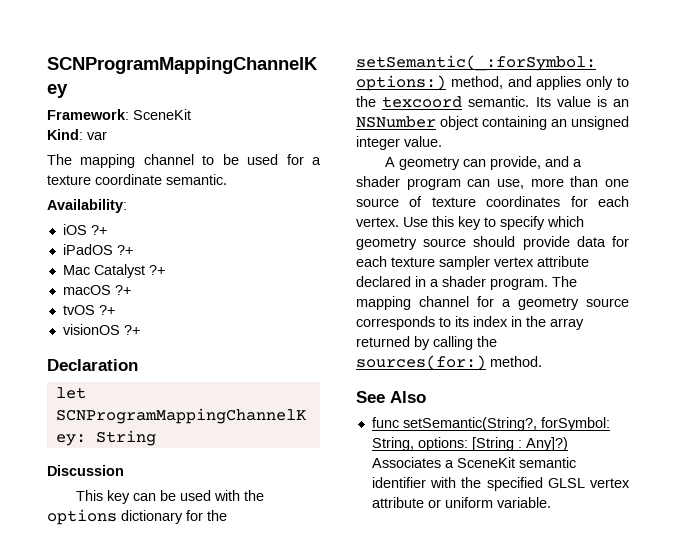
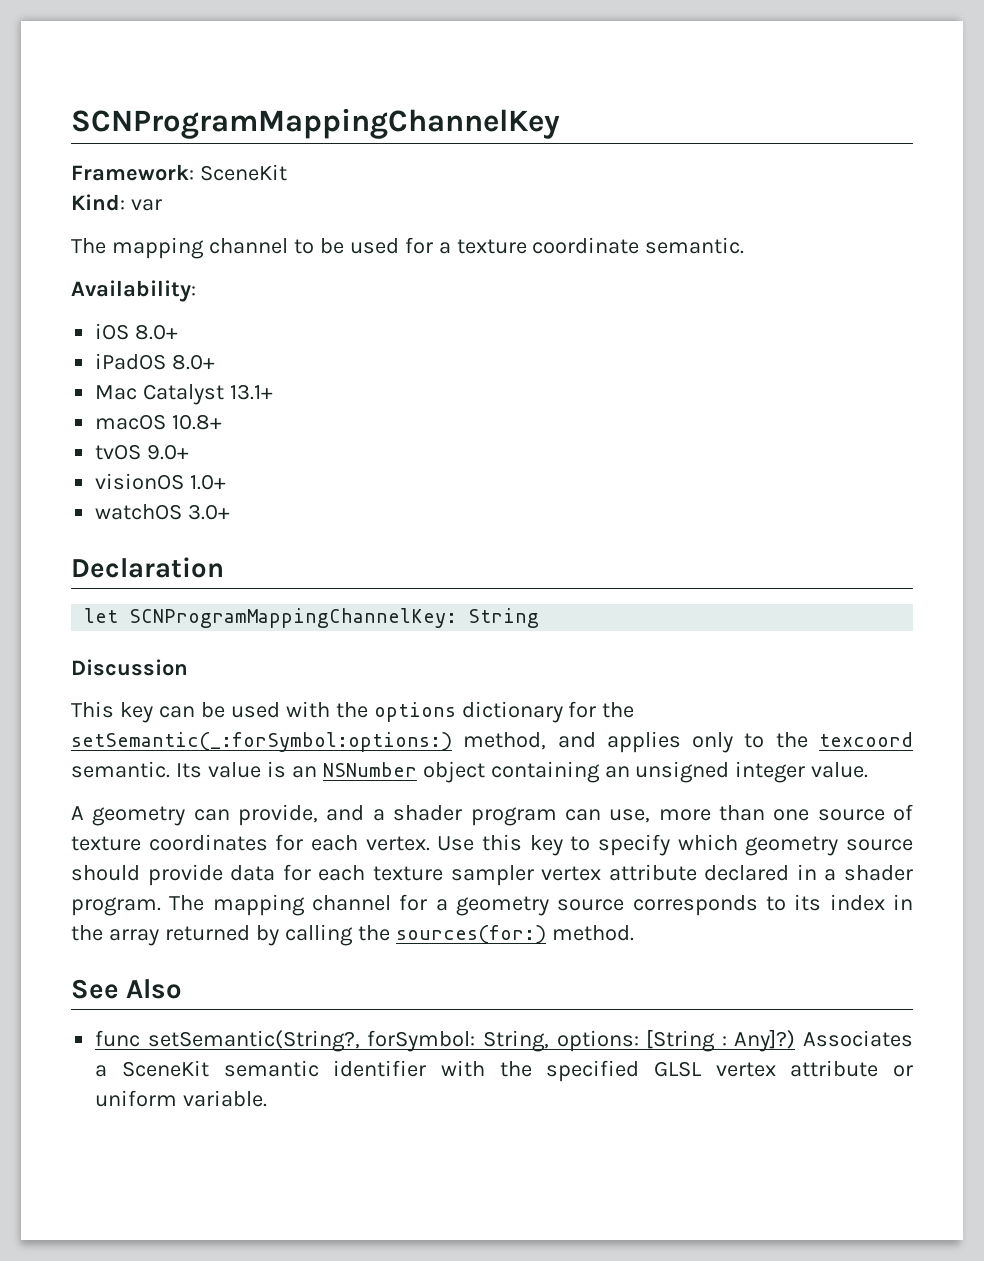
- iOS ?+
+ iOS 8.0+
- iPadOS ?+
+ iPadOS 8.0+
- Mac Catalyst ?+
+ Mac Catalyst 13.1+
- macOS ?+
+ macOS 10.8+
- tvOS ?+
+ tvOS 9.0+
- visionOS ?+
+ visionOS 1.0+
+ watchOS 3.0+

